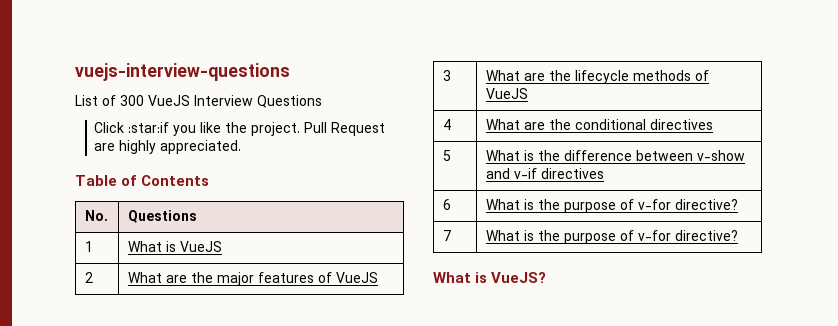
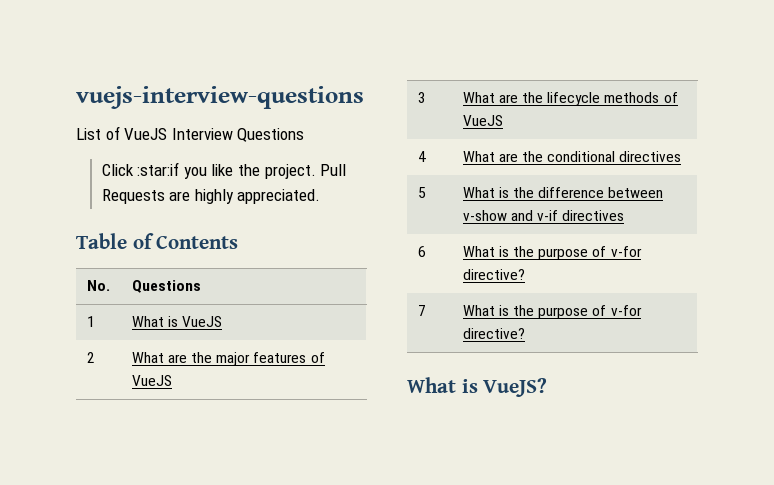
- List of 300 VueJS Interview Questions
+ List of VueJS Interview Questions
- Pull Request are highly appreciated.
+ Pull Requests are highly appreciated.

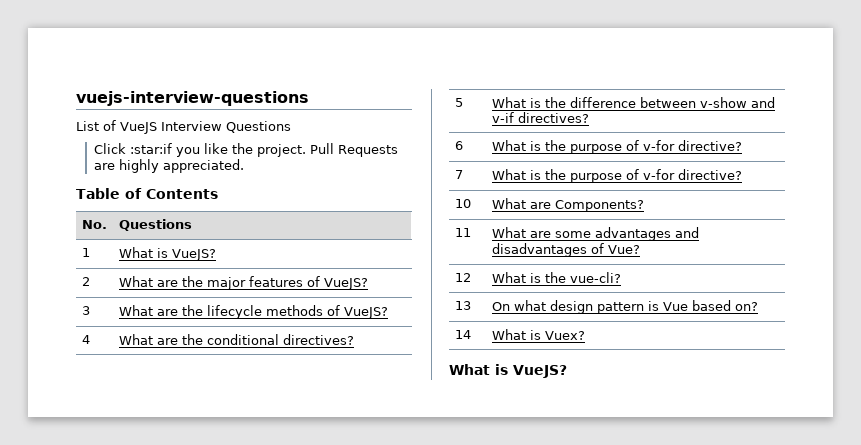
- 1 | What is VueJS
+ 1 | What is VueJS?
- 2 | What are the major features of VueJS
+ 2 | What are the major features of VueJS?
- 3 | What are the lifecycle methods of VueJS
+ 3 | What are the lifecycle methods of VueJS?
- 4 | What are the conditional directives
+ 4 | What are the conditional directives?
- 5 | What is the difference between v-show and v-if directives
+ 5 | What is the difference between v-show and v-if directives?
+ 10 | What are Components?
+ 11 | What are some advantages and disadvantages of Vue?
+ 12 | What is the vue-cli?
+ 13 | On what design pattern is Vue based on?
+ 14 | What is Vuex?

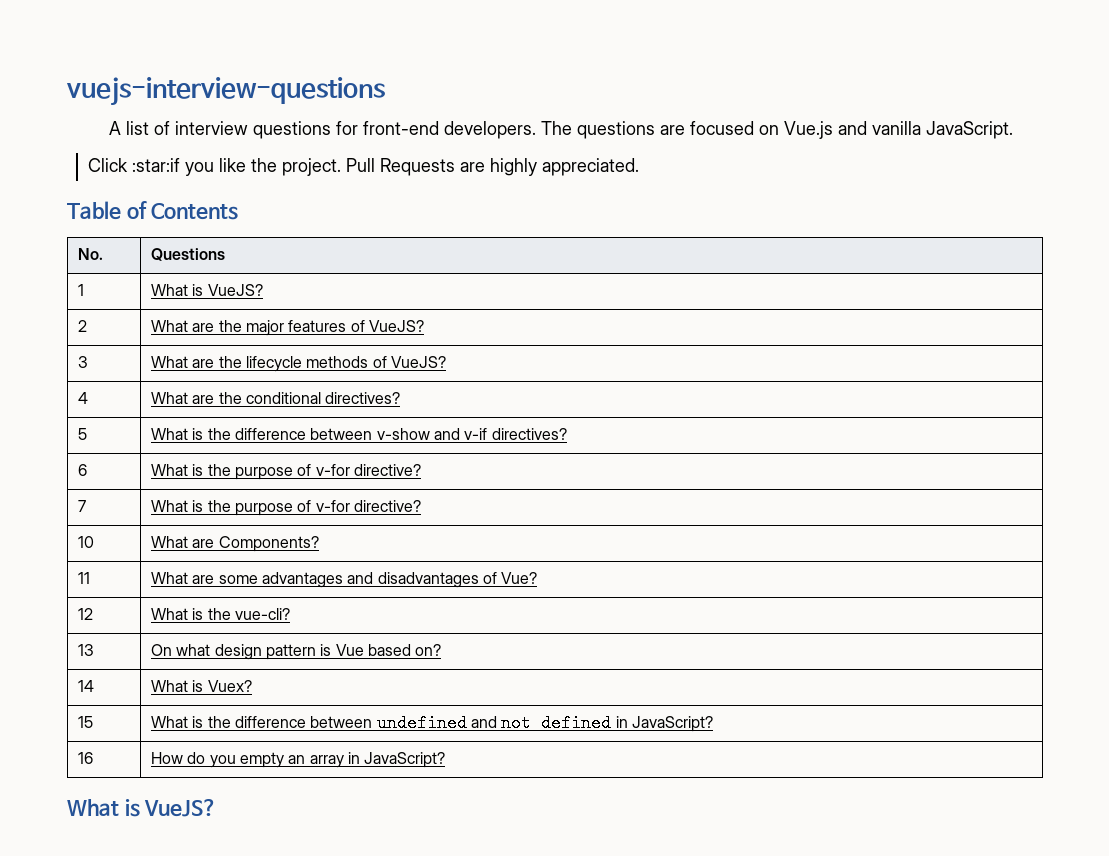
- List of VueJS Interview Questions
+ A list of interview questions for front-end developers. The questions are focused on Vue.js and vanilla JavaScript.
+ 15 | What is the difference between undefined and not defined in JavaScript?
+ 16 | How do you empty an array in JavaScript?

